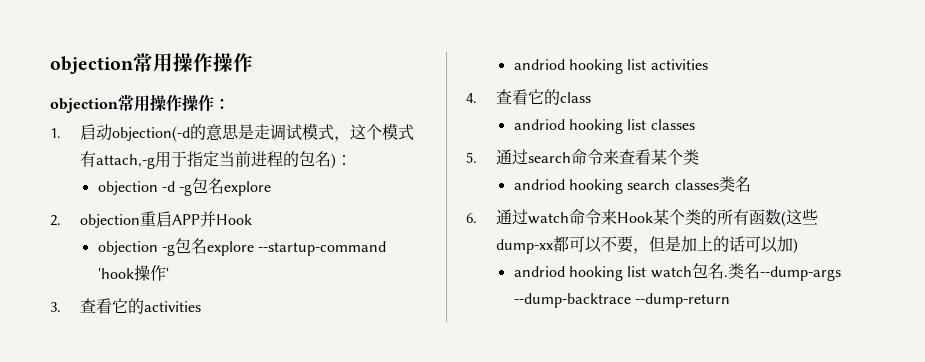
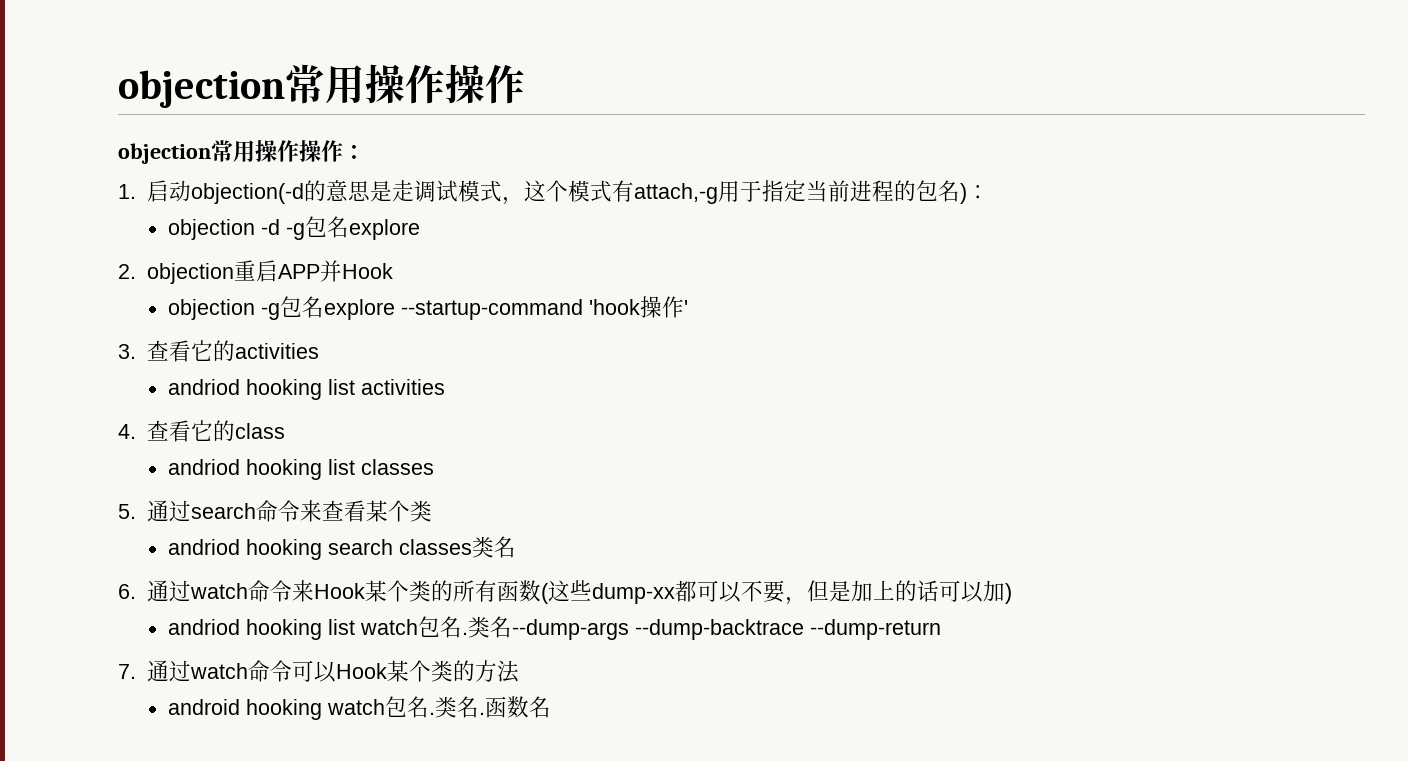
+ 7.通过watch命令可以Hook某个类的方法
+ android hooking watch包名.类名.函数名

